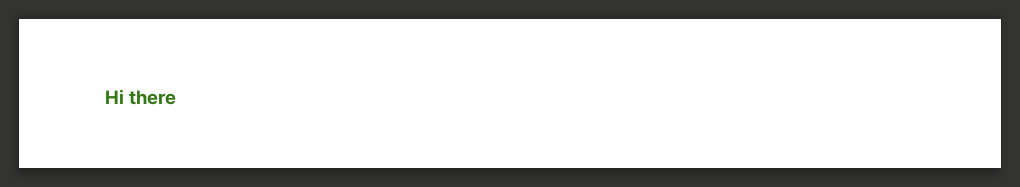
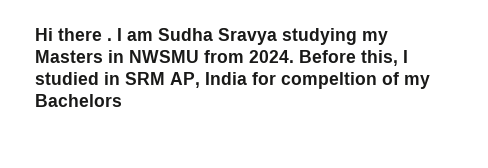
- Hi there
+ Hi there . I am Sudha Sravya studying my Masters in NWSMU from 2024. Before this, I studied in SRM AP, India for compeltion of my Bachelors

